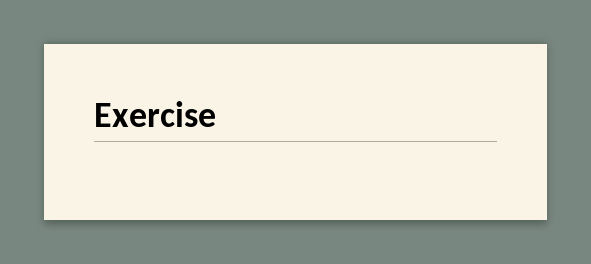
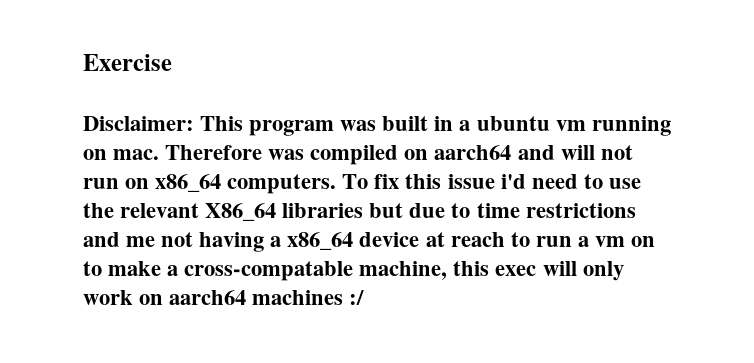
+ Disclaimer: This program was built in a ubuntu vm running on mac. Therefore was compiled on aarch64 and will not run on x86_64 computers. To fix this issue i'd need to use the relevant X86_64 libraries but due to time restrictions and me not having a x86_64 device at reach to run a vm on to make a cross-compatable machine, this exec will only work on aarch64 machines :/

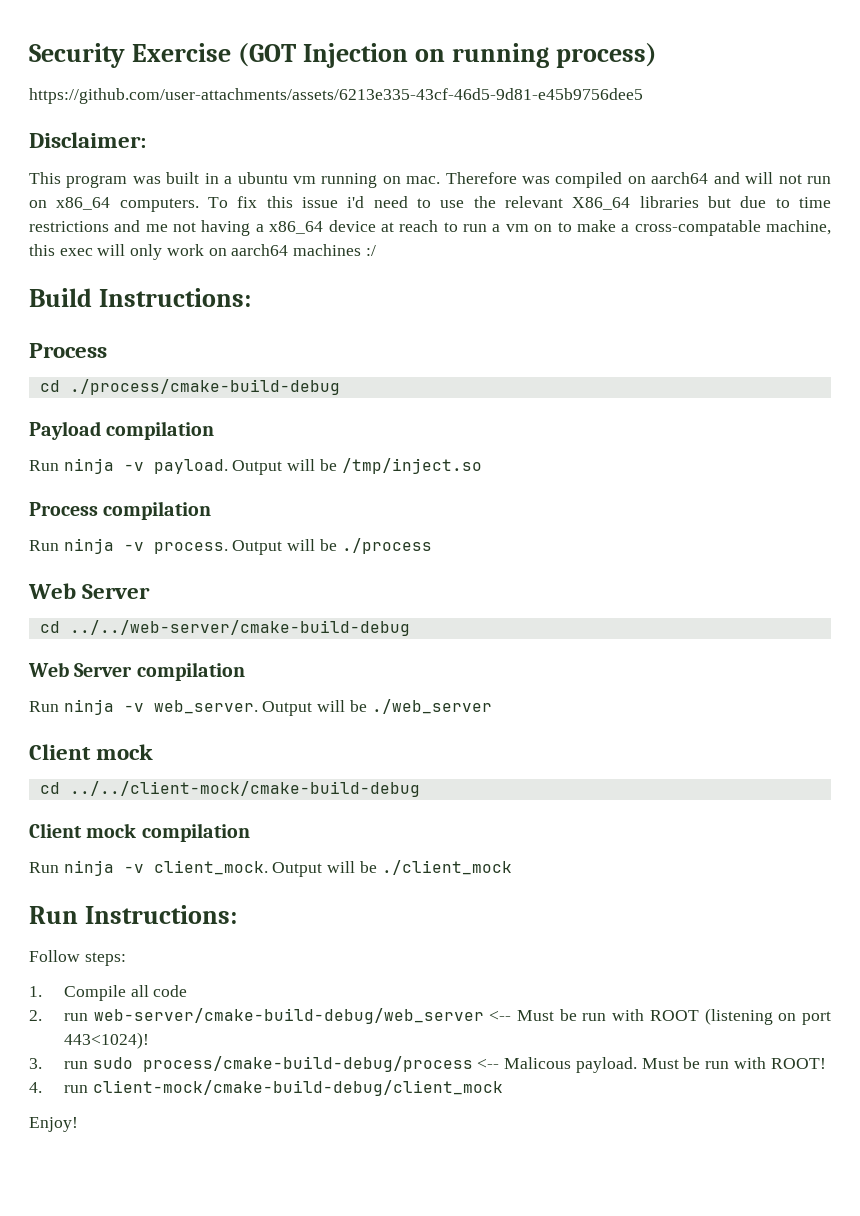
- Exercise
+ Security Exercise (GOT Injection on running process)
+ https://github.com/user-attachments/assets/6213e335-43cf-46d5-9d81-e45b9756dee5
- Disclaimer: This program was built in a ubuntu vm running on mac.
+ Disclaimer:
+ This program was built in a ubuntu vm running on mac.
+ Build Instructions:
+ Process
+ cd ./process/cmake-build-debug
+ Payload compilation
+ Run ninja -v payload. Output will be /tmp/inject.so
+ Process compilation
+ Run ninja -v process. Output will be ./process
+ Web Server
+ cd ../../web-server/cmake-build-debug
+ Web Server compilation
+ Run ninja -v web_server. Output will be ./web_server
+ Client mock
+ cd ../../client-mock/cmake-build-debug
+ Client mock compilation
+ Run ninja -v client_mock. Output will be ./client_mock
+ Run Instructions:
+ Follow steps:
+ 1. Compile all code
+ 2. run web-server/cmake-build-debug/web_server <-- Must be run with ROOT (listening on port 443<1024)!
+ 3. run sudo process/cmake-build-debug/process <-- Malicous payload. Must be run with ROOT!
+ 4. run client-mock/cmake-build-debug/client_mock
+ Enjoy!

